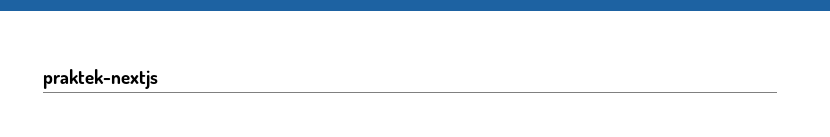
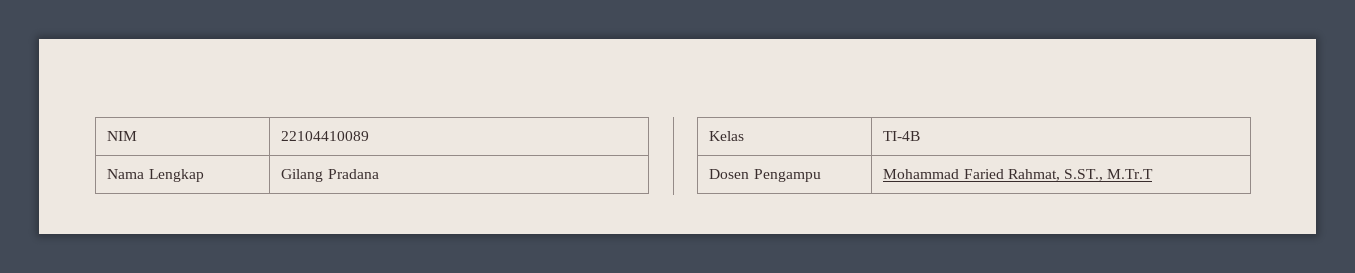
- praktek-nextjs
+ NIM | 22104410089
+ Nama Lengkap | Gilang Pradana
+ Kelas | TI-4B
+ Dosen Pengampu | Mohammad Faried Rahmat, S.ST., M.Tr.T

